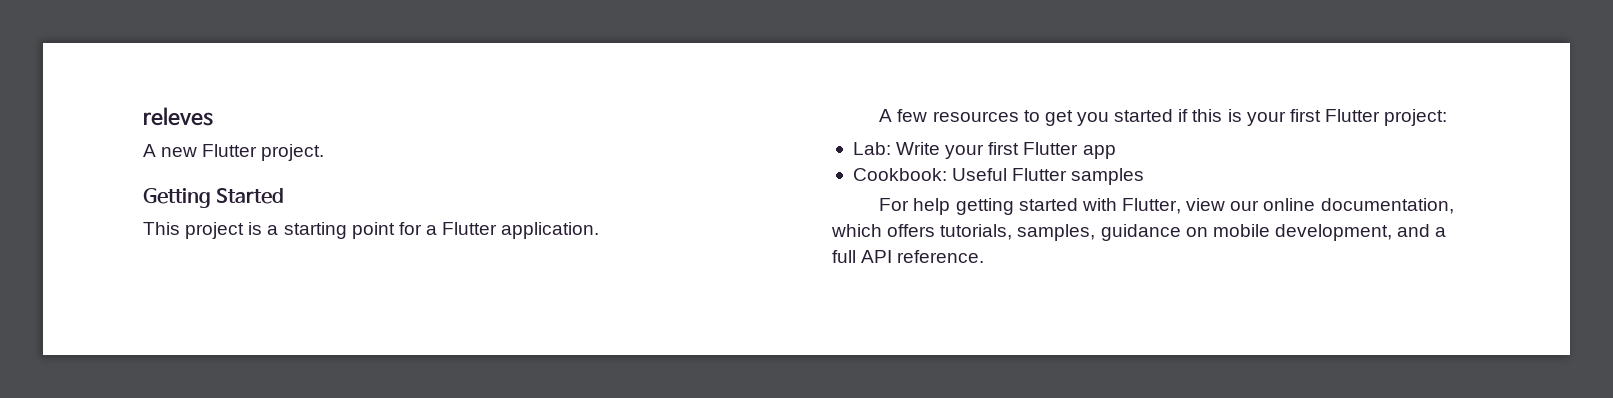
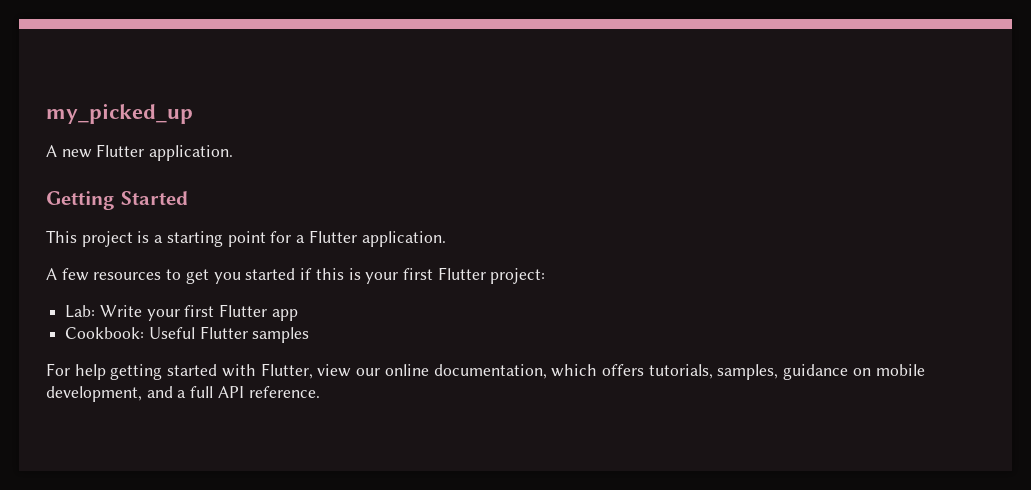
- releves
+ my_picked_up
- A new Flutter project.
+ A new Flutter application.

